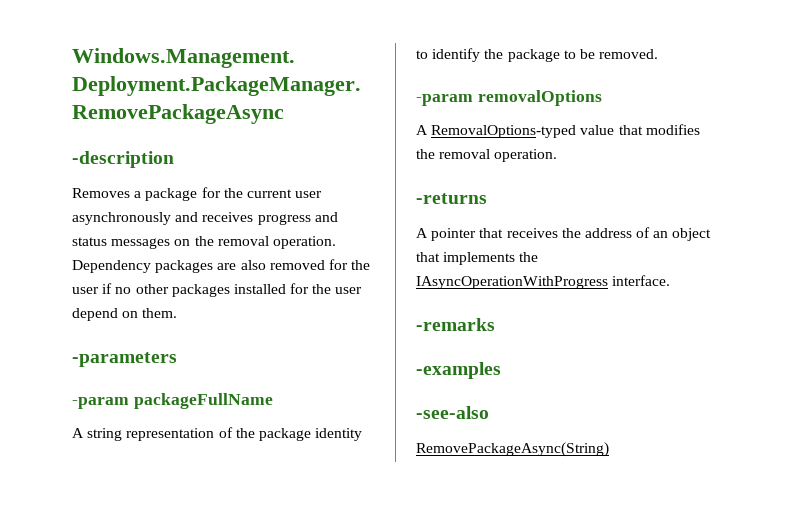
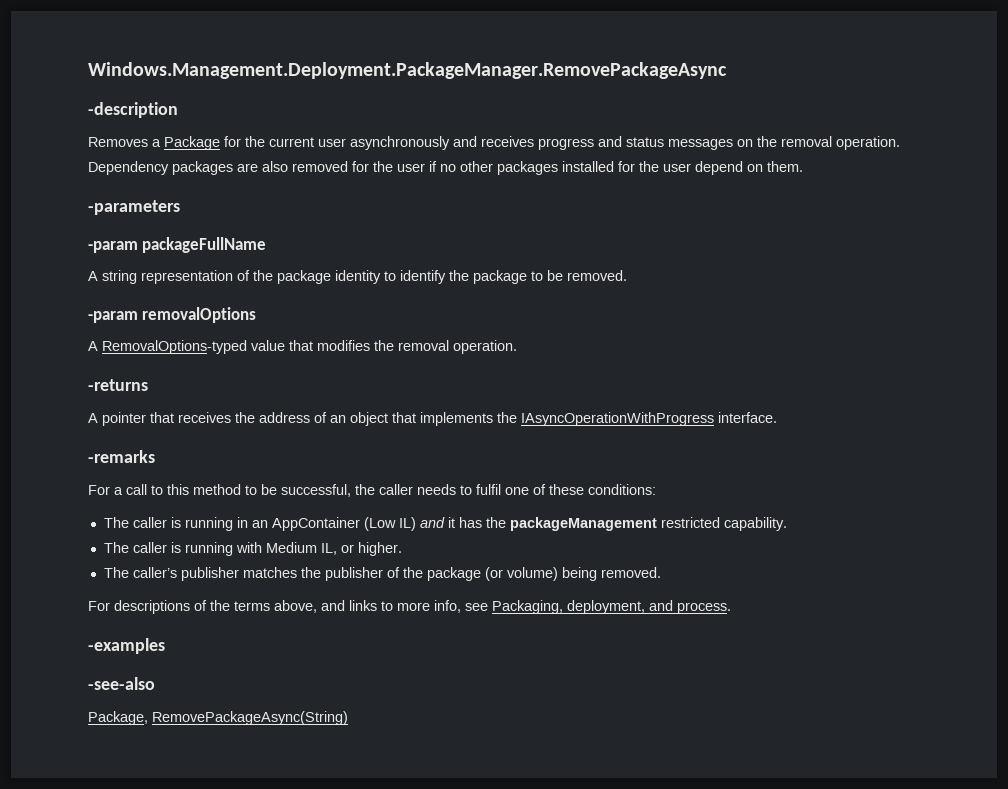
- Removes a package for the current user asynchronously and receives progress and status messages on the removal operation.
+ Removes a Package for the current user asynchronously and receives progress and status messages on the removal operation.
+ For a call to this method to be successful, the caller needs to fulfil one of these conditions:
+ The caller is running in an AppContainer (Low IL) and it has the packageManagement restricted capability.
+ The caller is running with Medium IL, or higher.
+ The caller’s publisher matches the publisher of the package (or volume) being removed.
+ For descriptions of the terms above, and links to more info, see Packaging, deployment, and process.
- RemovePackageAsync(String)
+ Package, RemovePackageAsync(String)

